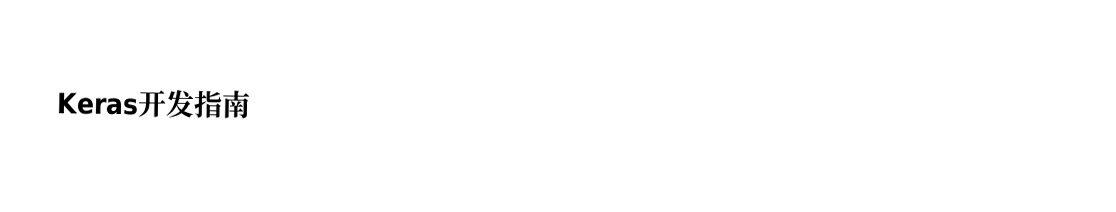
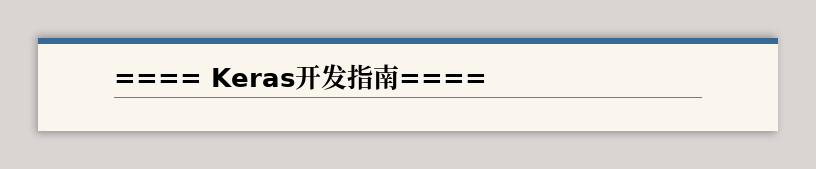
- Keras开发指南
+ ==== Keras开发指南====

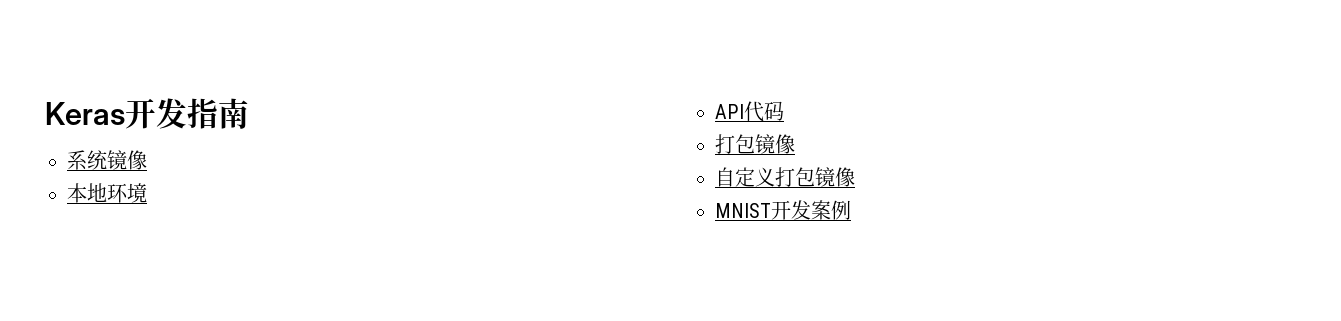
- ==== Keras开发指南====
+ Keras开发指南
+ 系统镜像
+ 本地环境
+ API代码
+ 打包镜像
+ 自定义打包镜像
+ MNIST开发案例

